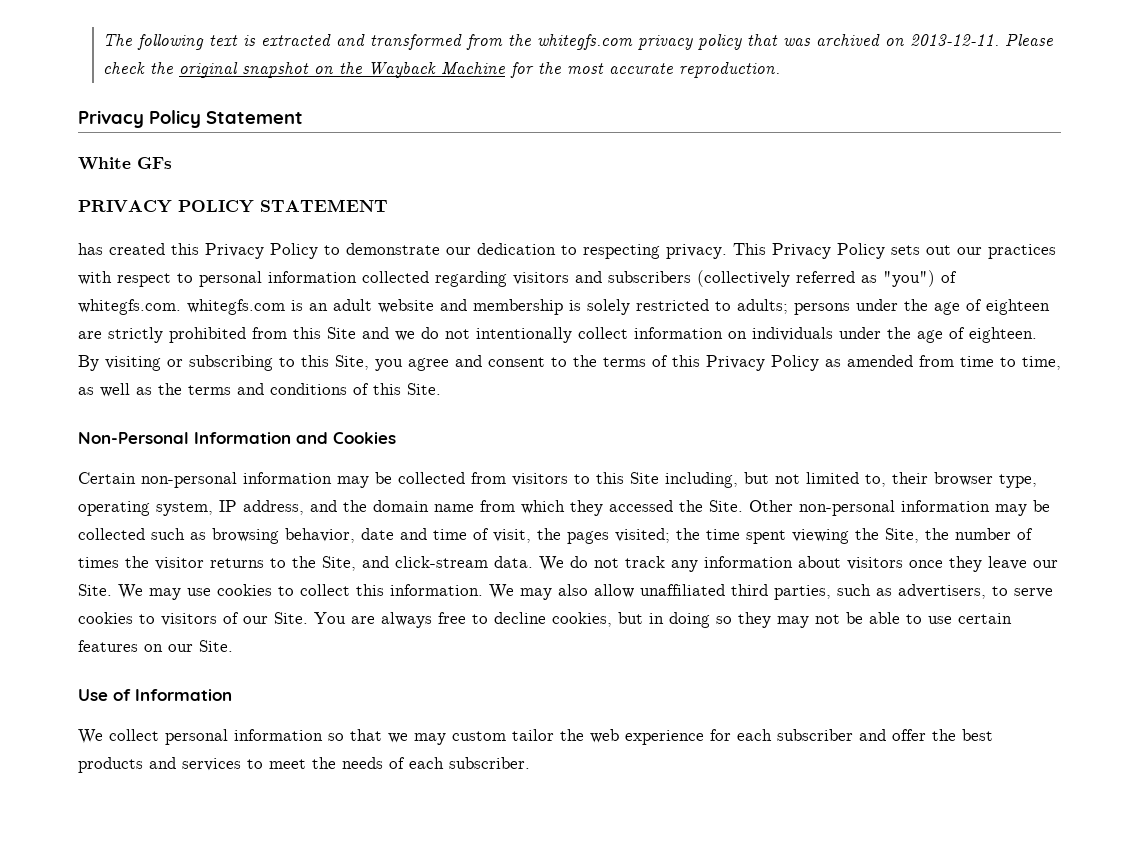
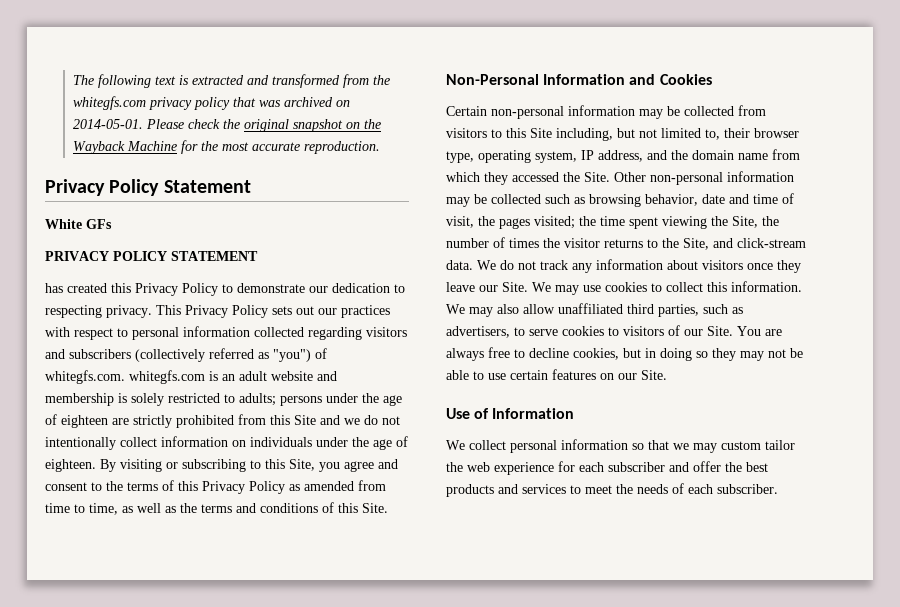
- The following text is extracted and transformed from the whitegfs.com privacy policy that was archived on 2013-12-11.
+ The following text is extracted and transformed from the whitegfs.com privacy policy that was archived on 2014-05-01.

